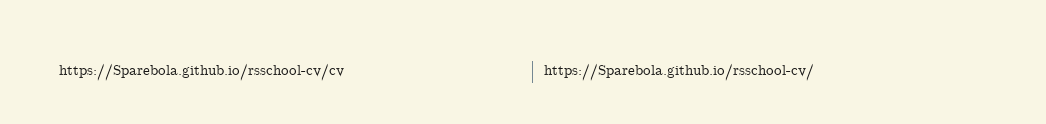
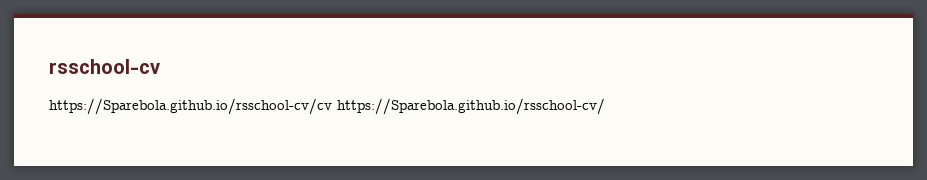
+ rsschool-cv

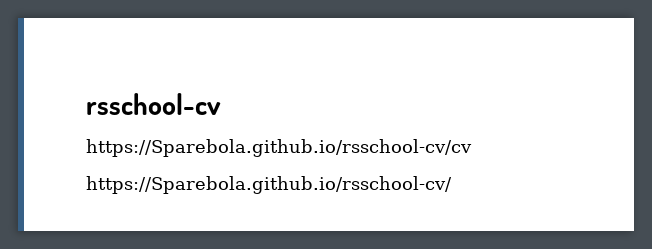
- https://Sparebola.github.io/rsschool-cv/cv https://Sparebola.github.io/rsschool-cv/
+ https://Sparebola.github.io/rsschool-cv/cv
+ https://Sparebola.github.io/rsschool-cv/

